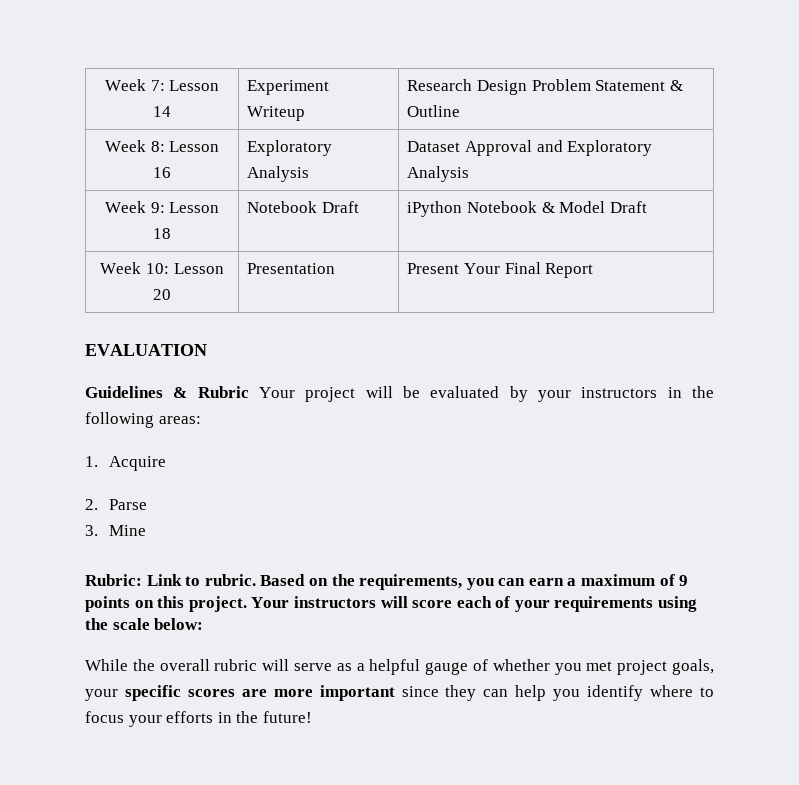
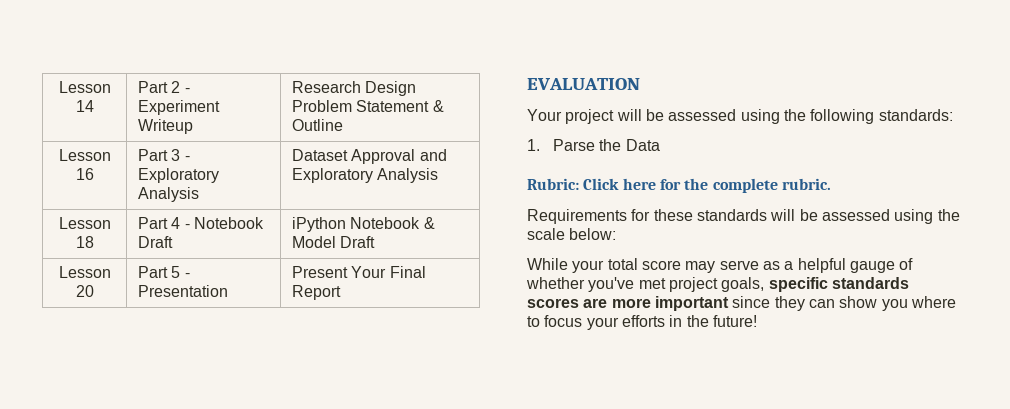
- Week 7: Lesson 14 | Experiment Writeup | Research Design Problem Statement & Outline
+ Lesson 14 | Part 2 - Experiment Writeup | Research Design Problem Statement & Outline
- Week 8: Lesson 16 | Exploratory Analysis | Dataset Approval and Exploratory Analysis
+ Lesson 16 | Part 3 - Exploratory Analysis | Dataset Approval and Exploratory Analysis
- Week 9: Lesson 18 | Notebook Draft | iPython Notebook & Model Draft
+ Lesson 18 | Part 4 - Notebook Draft | iPython Notebook & Model Draft
- Week 10: Lesson 20 | Presentation | Present Your Final Report
+ Lesson 20 | Part 5 - Presentation | Present Your Final Report
- Guidelines & Rubric Your project will be evaluated by your instructors in the following areas:
- 1. Acquire
- 2. Parse
- 3. Mine
+ Your project will be assessed using the following standards:
+ 1. Parse the Data
- Rubric: Link to rubric. Based on the requirements, you can earn a maximum of 9 points on this project. Your instructors will score each of your requirements using the scale below:
+ Rubric: Click here for the complete rubric.
+ Requirements for these standards will be assessed using the scale below:
- While the overall rubric will serve as a helpful gauge of whether you met project goals, your specific scores are more important since they can help you identify where to focus your efforts in the future!
+ While your total score may serve as a helpful gauge of whether you've met project goals, specific standards scores are more important since they can show you where to focus your efforts in the future!

